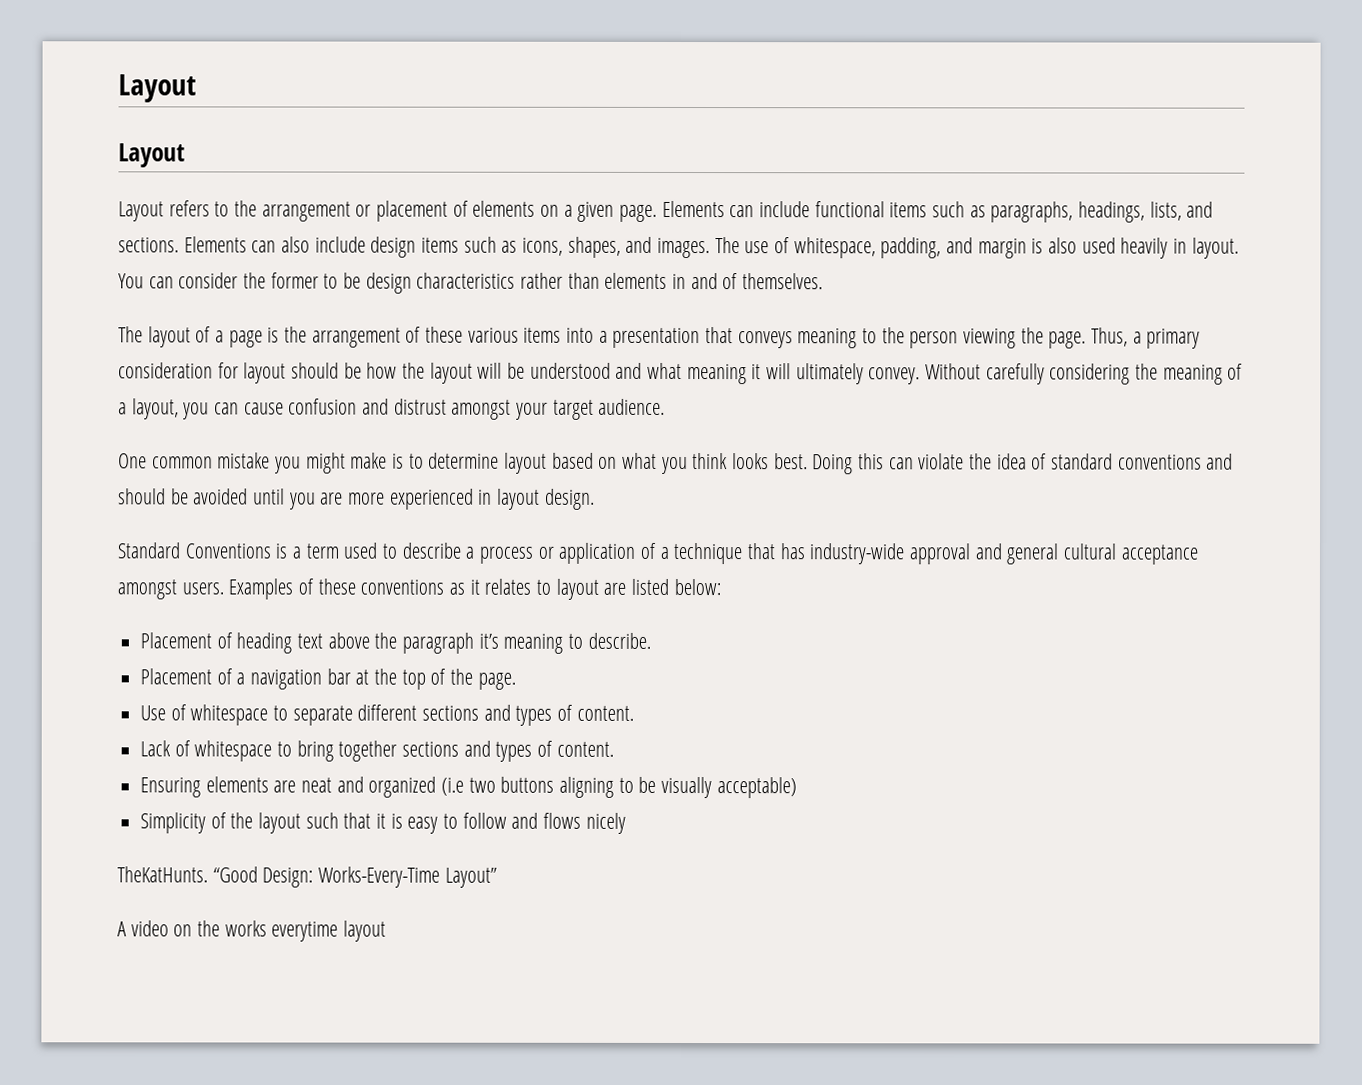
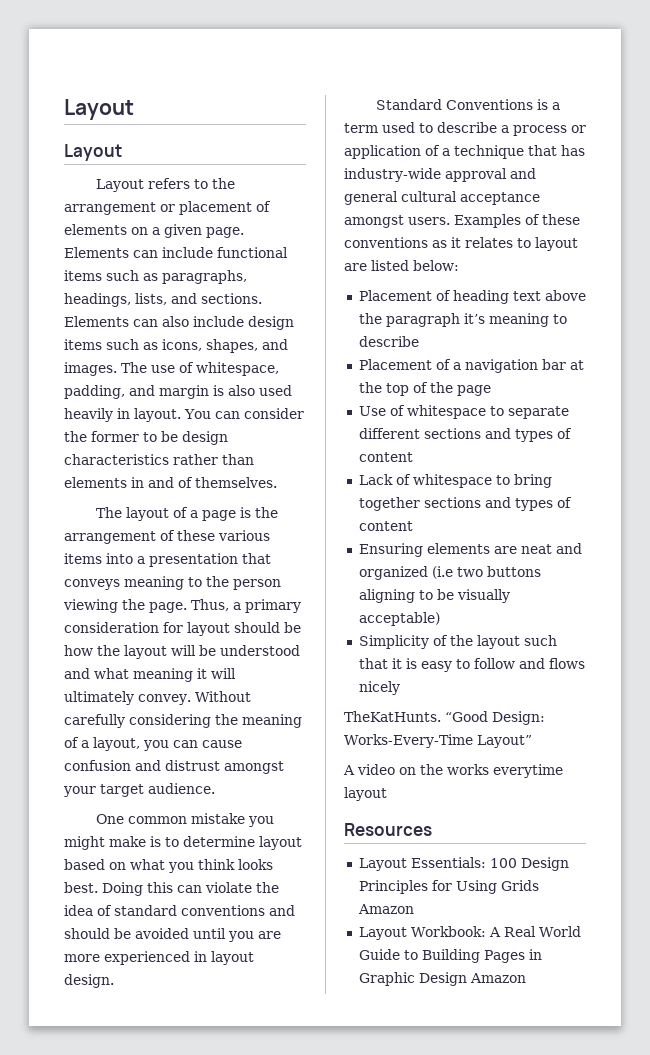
- Placement of heading text above the paragraph it’s meaning to describe.
+ Placement of heading text above the paragraph it’s meaning to describe
- Placement of a navigation bar at the top of the page.
+ Placement of a navigation bar at the top of the page
- Use of whitespace to separate different sections and types of content.
+ Use of whitespace to separate different sections and types of content
- Lack of whitespace to bring together sections and types of content.
+ Lack of whitespace to bring together sections and types of content
+ Resources
+ Layout Essentials: 100 Design Principles for Using Grids Amazon
+ Layout Workbook: A Real World Guide to Building Pages in Graphic Design Amazon

